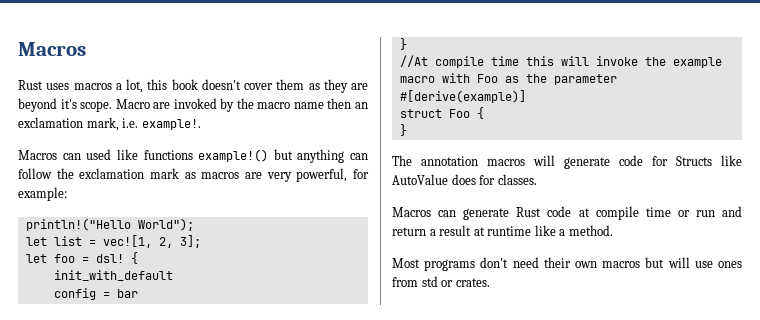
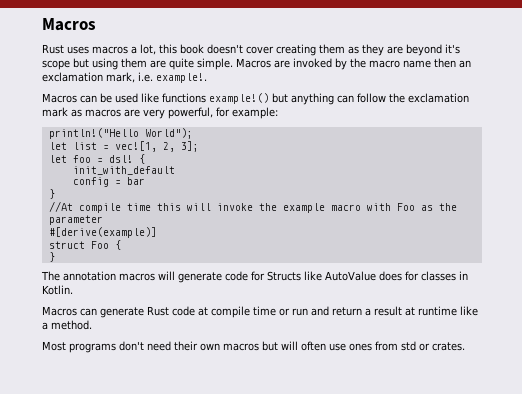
- Rust uses macros a lot, this book doesn't cover them as they are beyond it's scope. Macro are invoked by the macro name then an exclamation mark, i.e. example!.
+ Rust uses macros a lot, this book doesn't cover creating them as they are beyond it's scope but using them are quite simple. Macros are invoked by the macro name then an exclamation mark, i.e. example!.
- Macros can used like functions example!() but anything can follow the exclamation mark as macros are very powerful, for example:
+ Macros can be used like functions example!() but anything can follow the exclamation mark as macros are very powerful, for example:
- The annotation macros will generate code for Structs like AutoValue does for classes.
+ The annotation macros will generate code for Structs like AutoValue does for classes in Kotlin.
- Most programs don't need their own macros but will use ones from std or crates.
+ Most programs don't need their own macros but will often use ones from std or crates.

